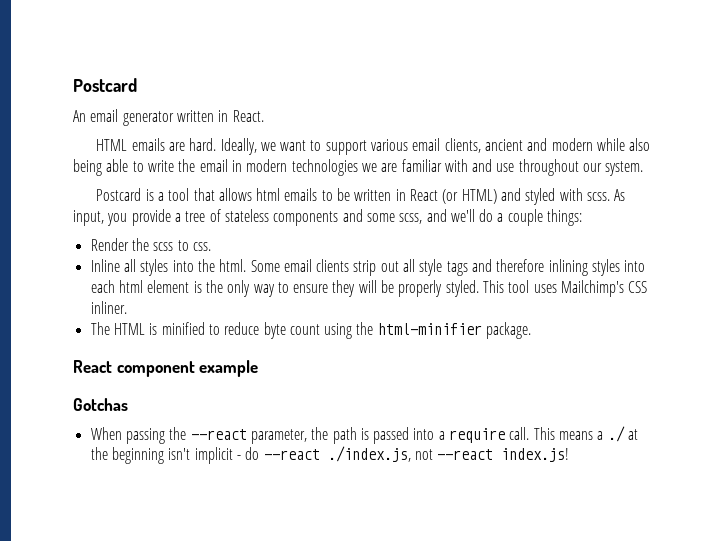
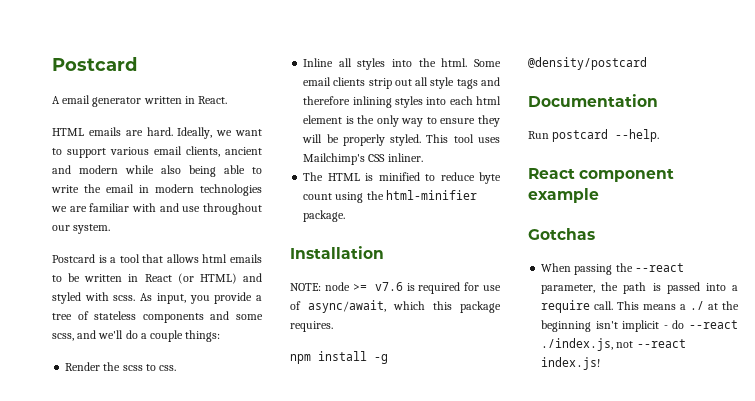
- An email generator written in React.
+ A email generator written in React.
+ Installation
+ NOTE: node >= v7.6 is required for use of async/await, which this package requires.
+ npm install -g @density/postcard
+ Documentation
+ Run postcard --help.

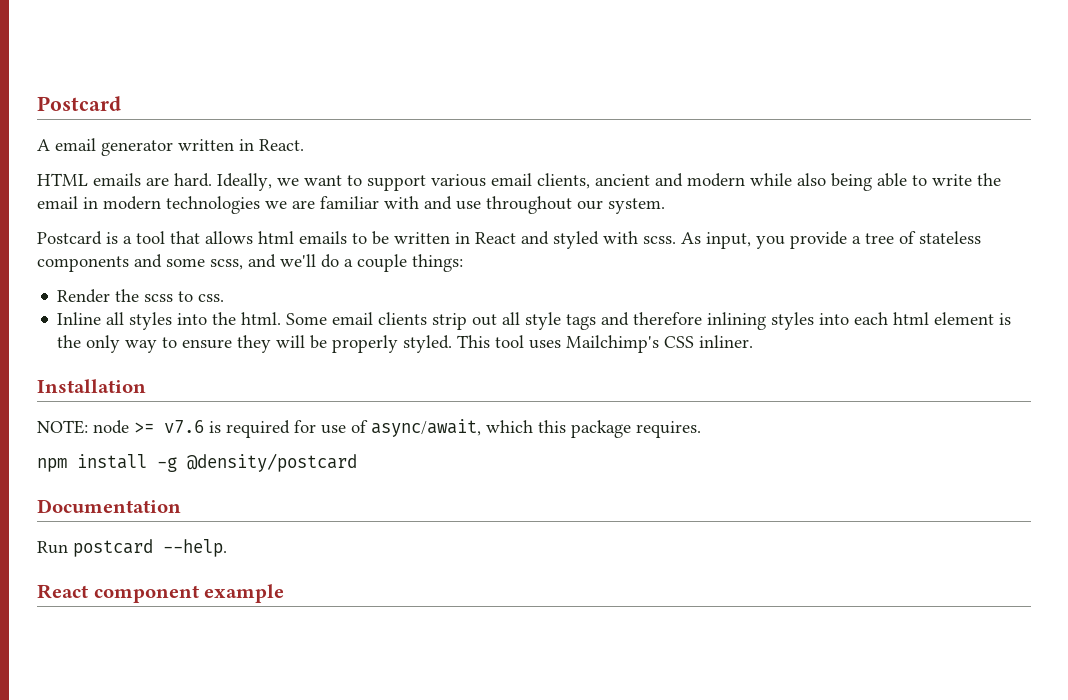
- Postcard is a tool that allows html emails to be written in React (or HTML) and styled with scss.
+ Postcard is a tool that allows html emails to be written in React and styled with scss.
- The HTML is minified to reduce byte count using the html-minifier package.
- Gotchas
- When passing the --react parameter, the path is passed into a require call. This means a ./ at the beginning isn't implicit - do --react ./index.js, not --react index.js!

